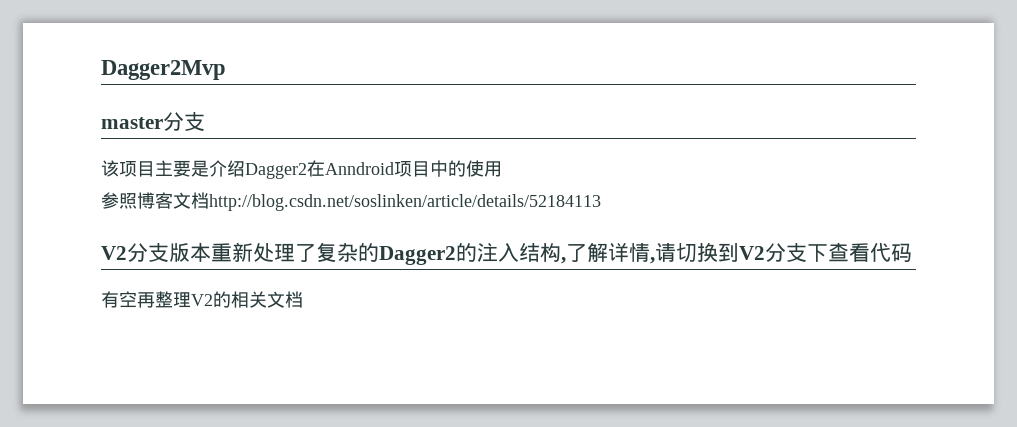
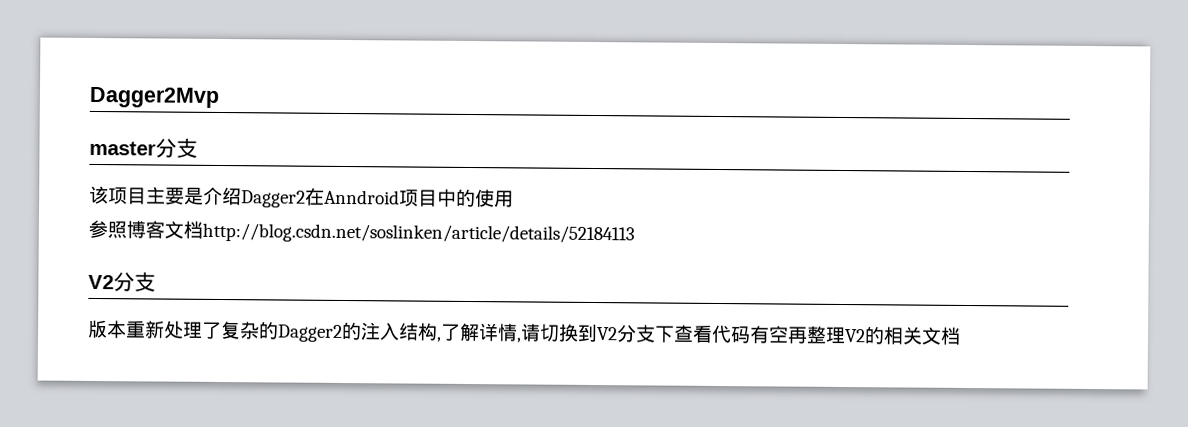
  参照博客文档http://blog.csdn.net/soslinken/article/details/52184113
- V2分支版本重新处理了复杂的Dagger2的注入结构,了解详情,请切换到V2分支下查看代码
- 有空再整理V2的相关文档
+ V2分支
+ 版本重新处理了复杂的Dagger2的注入结构,了解详情,请切换到V2分支下查看代码有空再整理V2的相关文档

